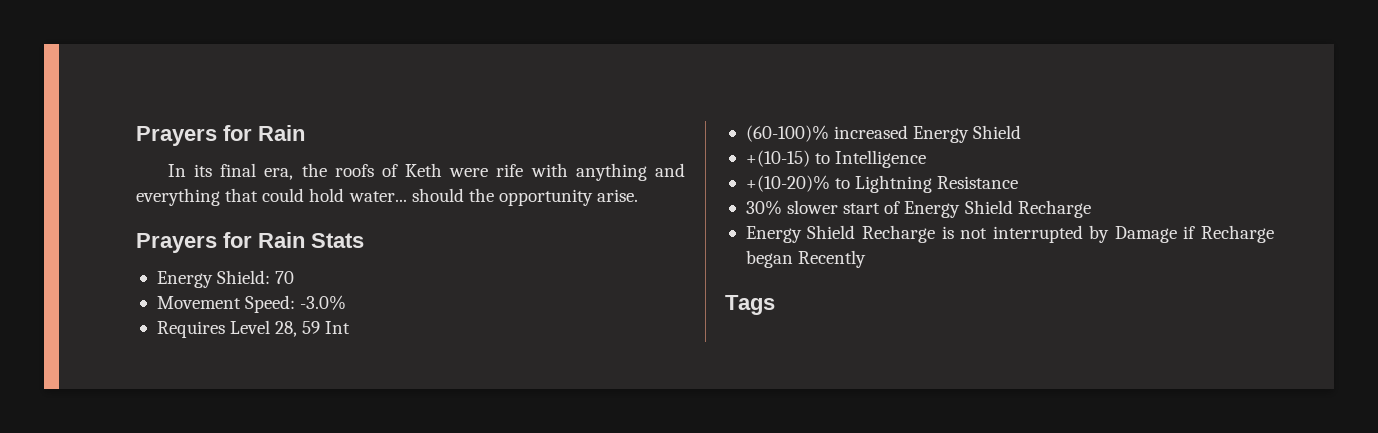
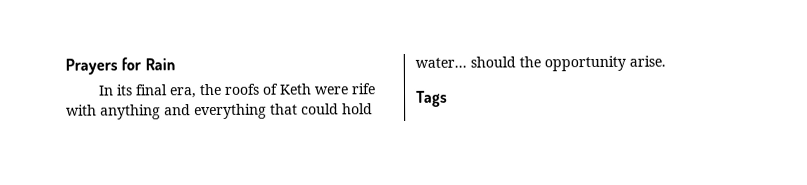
- Prayers for Rain Stats
- Energy Shield: 70
- Movement Speed: -3.0%
- Requires Level 28, 59 Int
- (60-100)% increased Energy Shield
- +(10-15) to Intelligence
- +(10-20)% to Lightning Resistance
- 30% slower start of Energy Shield Recharge
- Energy Shield Recharge is not interrupted by Damage if Recharge began Recently

